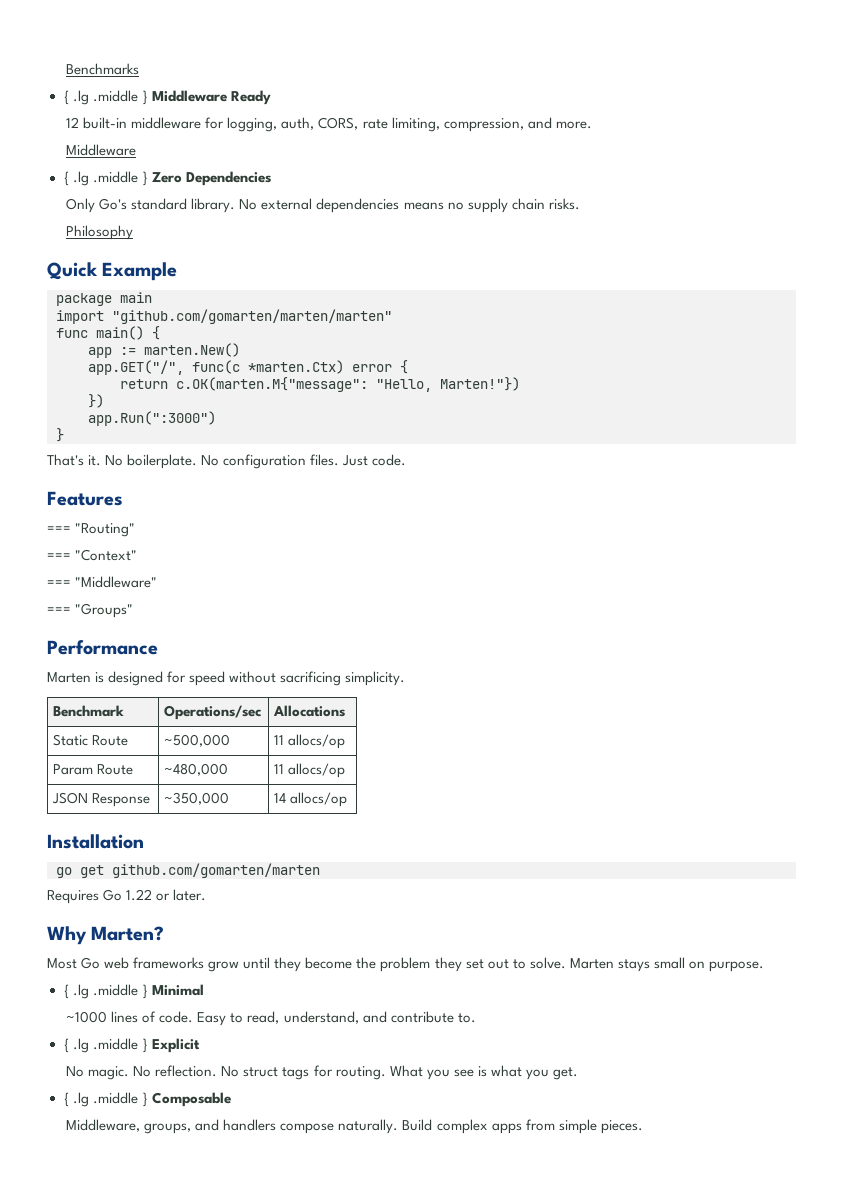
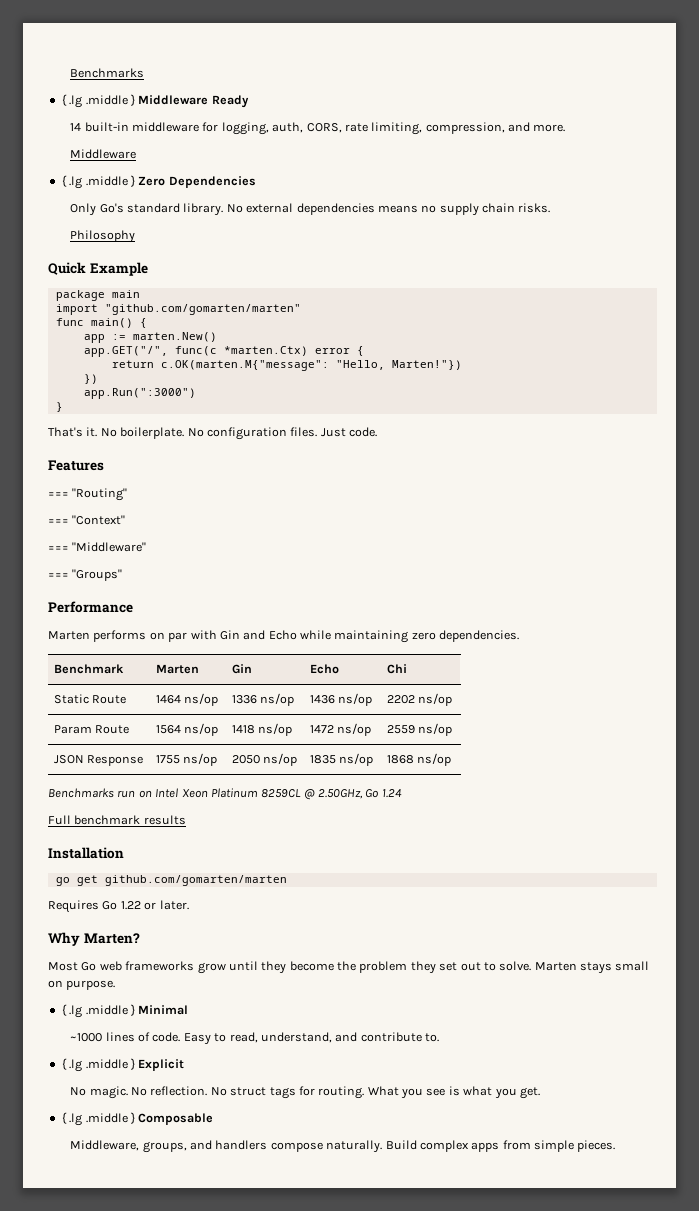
- 12 built-in middleware for logging, auth, CORS, rate limiting, compression, and more.
+ 14 built-in middleware for logging, auth, CORS, rate limiting, compression, and more.
- import "github.com/gomarten/marten/marten"
+ import "github.com/gomarten/marten"
- Marten is designed for speed without sacrificing simplicity.
- Benchmark | Operations/sec | Allocations
- Static Route | ~500,000 | 11 allocs/op
- Param Route | ~480,000 | 11 allocs/op
- JSON Response | ~350,000 | 14 allocs/op
+ Marten performs on par with Gin and Echo while maintaining zero dependencies.
+ Benchmark | Marten | Gin | Echo | Chi
+ Static Route | 1464 ns/op | 1336 ns/op | 1436 ns/op | 2202 ns/op
+ Param Route | 1564 ns/op | 1418 ns/op | 1472 ns/op | 2559 ns/op
+ JSON Response | 1755 ns/op | 2050 ns/op | 1835 ns/op | 1868 ns/op
+ Benchmarks run on Intel Xeon Platinum 8259CL @ 2.50GHz, Go 1.24
+ Full benchmark results

